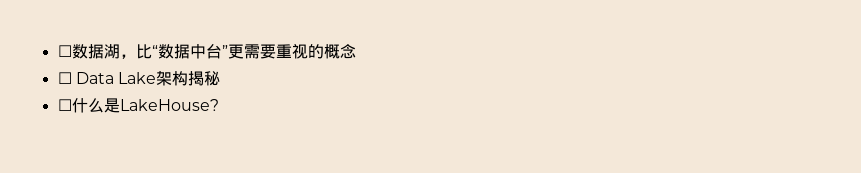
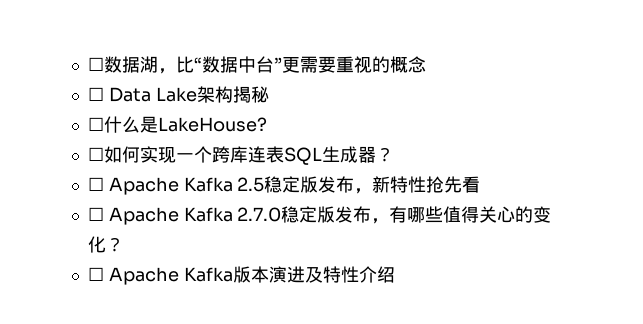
+ ☐如何实现一个跨库连表SQL生成器？
+ ☐ Apache Kafka 2.5稳定版发布，新特性抢先看
+ ☐ Apache Kafka 2.7.0稳定版发布，有哪些值得关心的变化？
+ ☐ Apache Kafka版本演进及特性介绍

